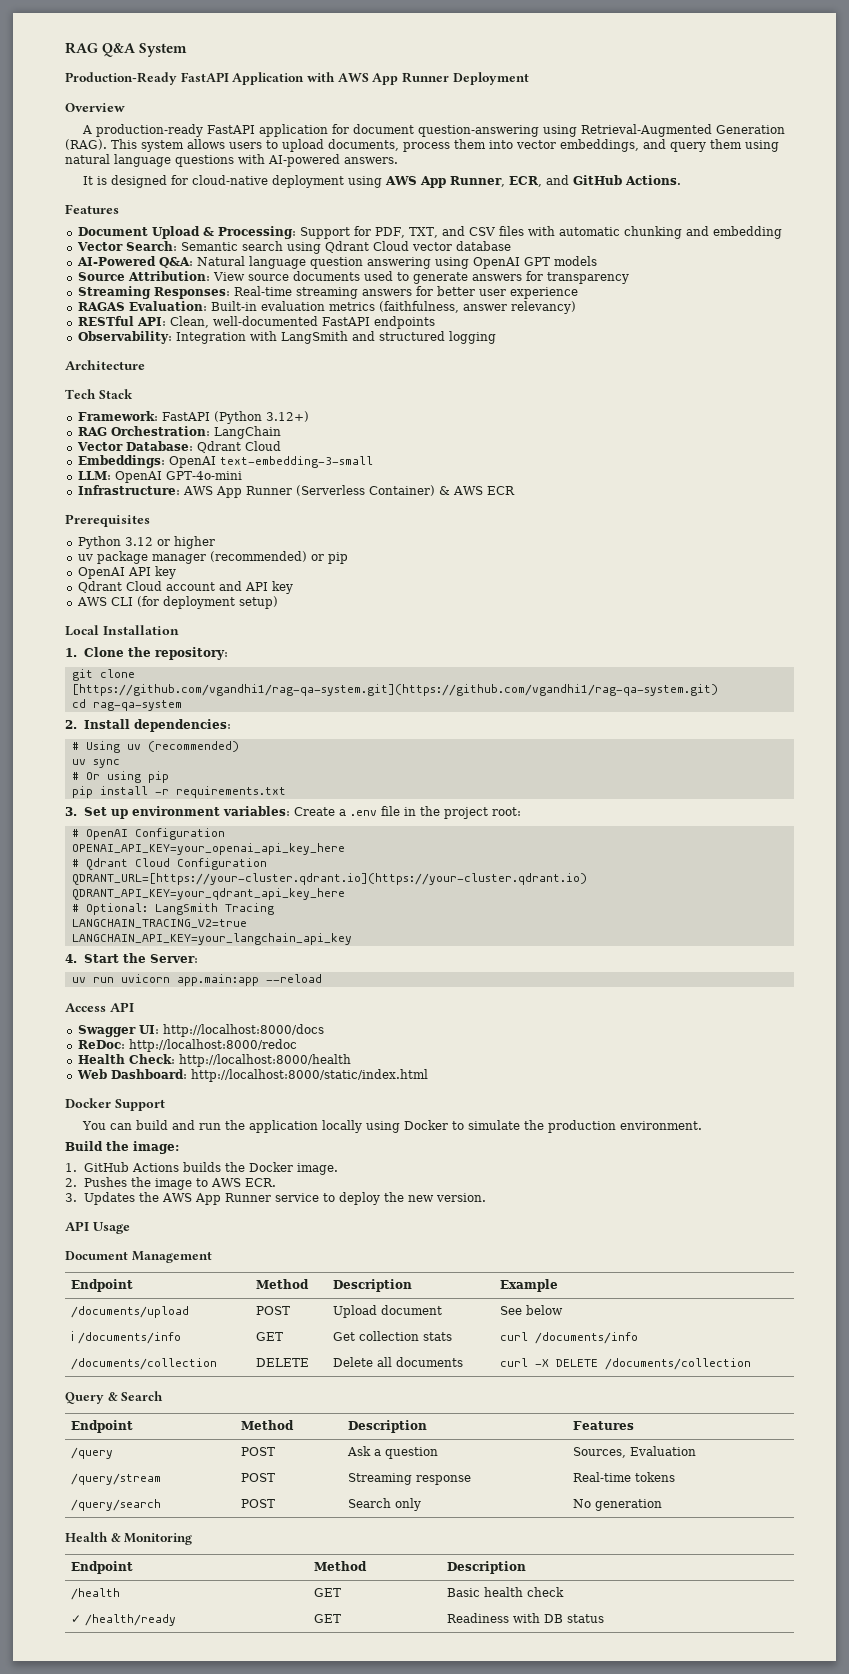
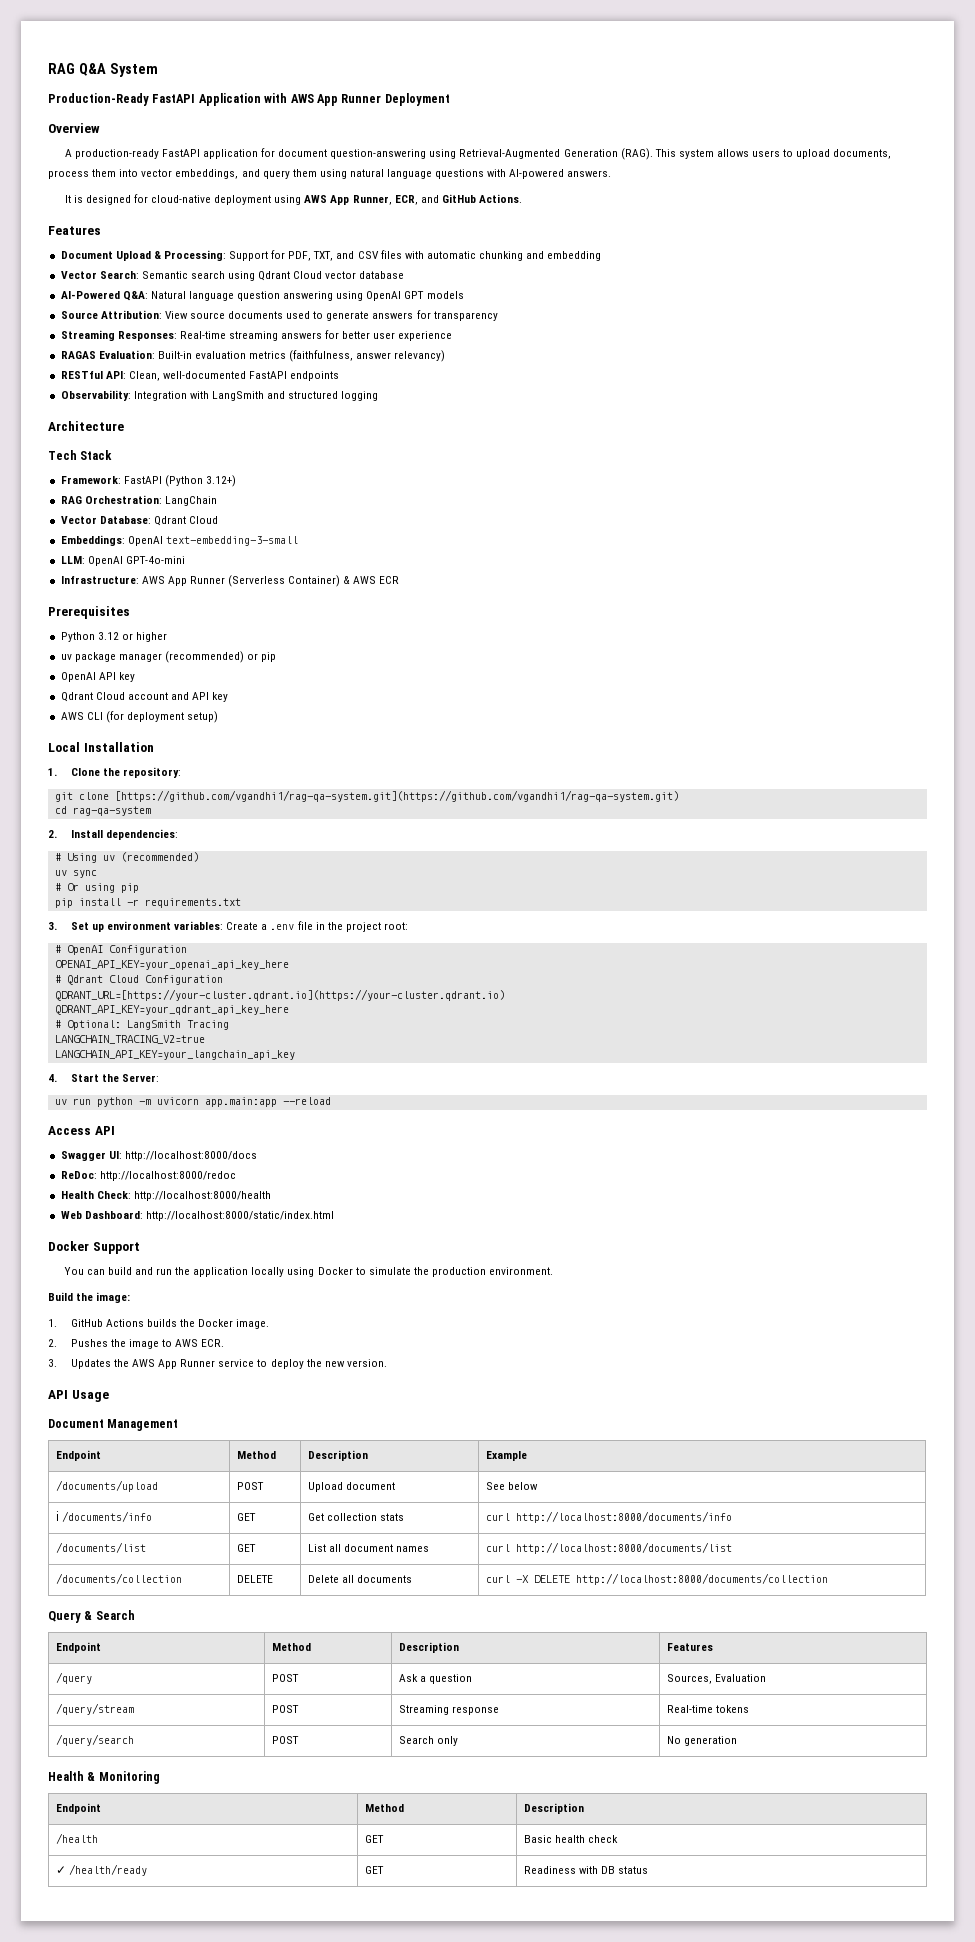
- uv run uvicorn app.main:app --reload
+ uv run python -m uvicorn app.main:app --reload
- ℹ /documents/info | GET | Get collection stats | curl /documents/info
+ ℹ /documents/info | GET | Get collection stats | curl http://localhost:8000/documents/info
+ /documents/list | GET | List all document names | curl http://localhost:8000/documents/list
- /documents/collection | DELETE | Delete all documents | curl -X DELETE /documents/collection
+ /documents/collection | DELETE | Delete all documents | curl -X DELETE http://localhost:8000/documents/collection

